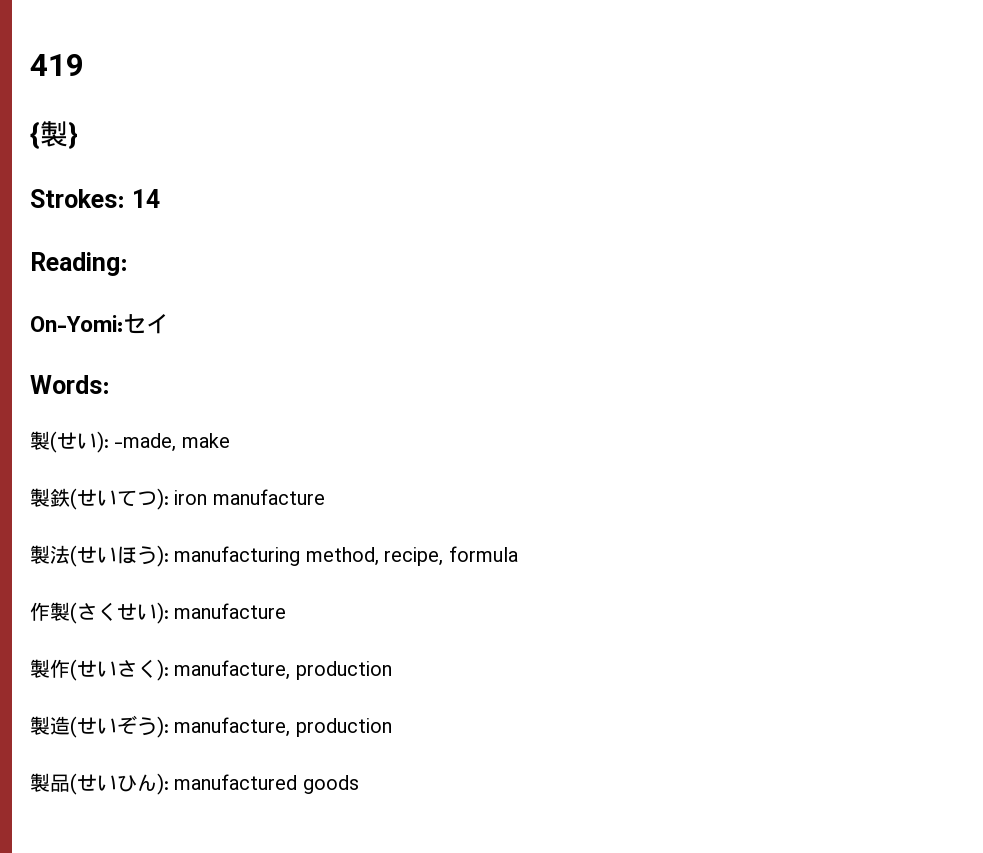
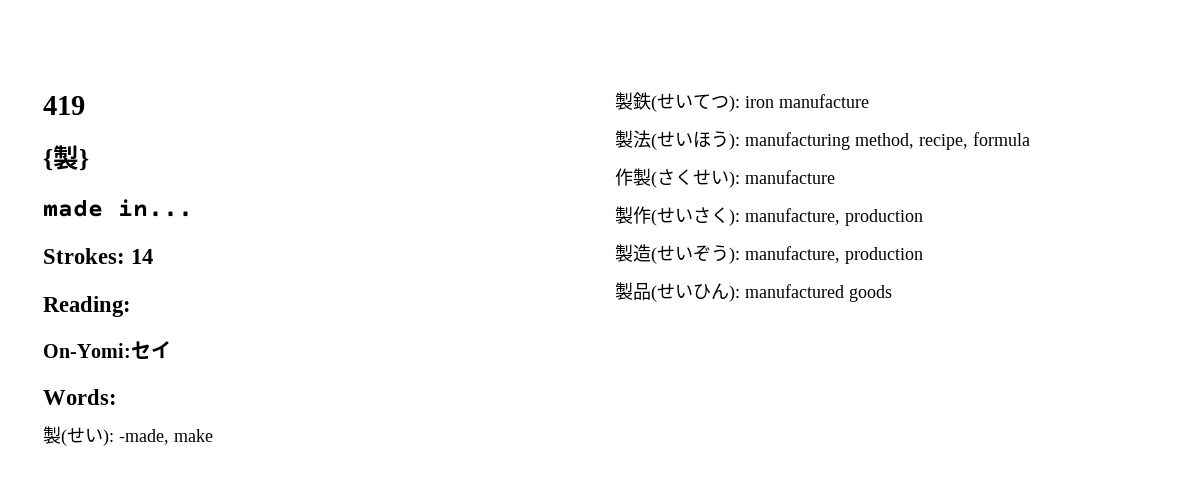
+ made in...

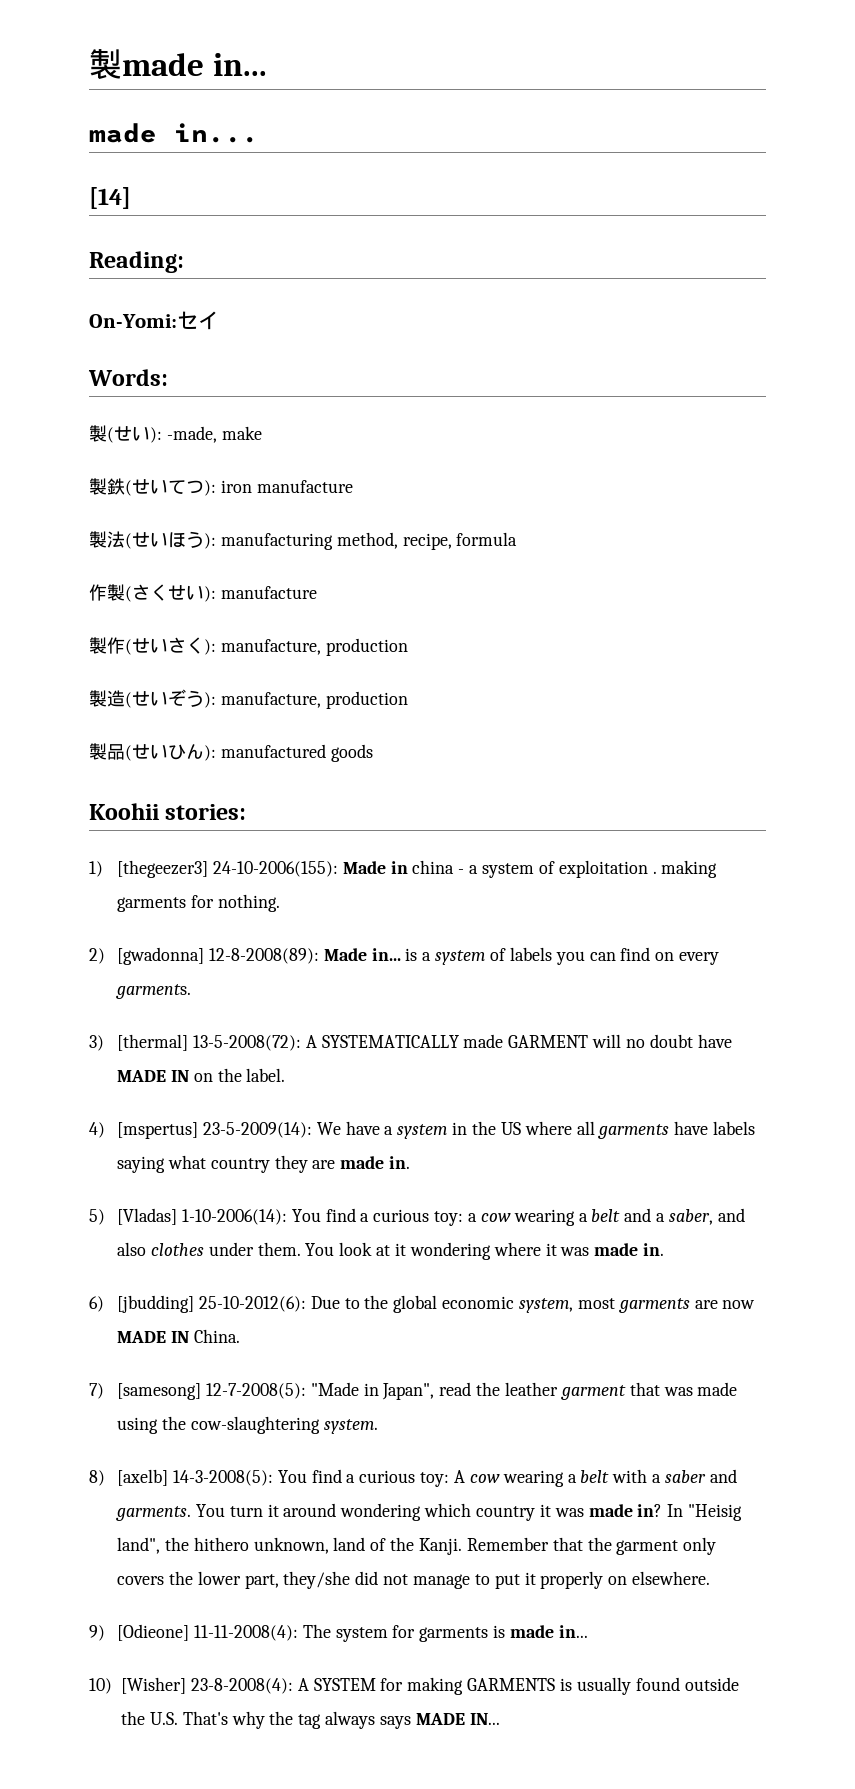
- 419
- {製}
+ 製made in...
  made in...
- Strokes: 14
+ [14]
+ Koohii stories:
+ 1) [thegeezer3] 24-10-2006(155): Made in china - a system of exploitation . making garments for nothing.
+ 2) [gwadonna] 12-8-2008(89): Made in... is a system of labels you can find on every garments.
+ 3) [thermal] 13-5-2008(72): A SYSTEMATICALLY made GARMENT will no doubt have MADE IN on the label.
+ 4) [mspertus] 23-5-2009(14): We have a system in the US where all garments have labels saying what country they are made in.
+ 5) [Vladas] 1-10-2006(14): You find a curious toy: a cow wearing a belt and a saber, and also clothes under them. You look at it wondering where it was made in.
+ 6) [jbudding] 25-10-2012(6): Due to the global economic system, most garments are now MADE IN China.
+ 7) [samesong] 12-7-2008(5): "Made in Japan", read the leather garment that was made using the cow-slaughtering system.
+ 8) [axelb] 14-3-2008(5): You find a curious toy: A cow wearing a belt with a saber and garments. You turn it around wondering which country it was made in? In "Heisig land", the hithero unknown, land of the Kanji. Remember that the garment only covers the lower part, they/she did not manage to put it properly on elsewhere.
+ 9) [Odieone] 11-11-2008(4): The system for garments is made in...
+ 10) [Wisher] 23-8-2008(4): A SYSTEM for making GARMENTS is usually found outside the U.S. That's why the tag always says MADE IN...

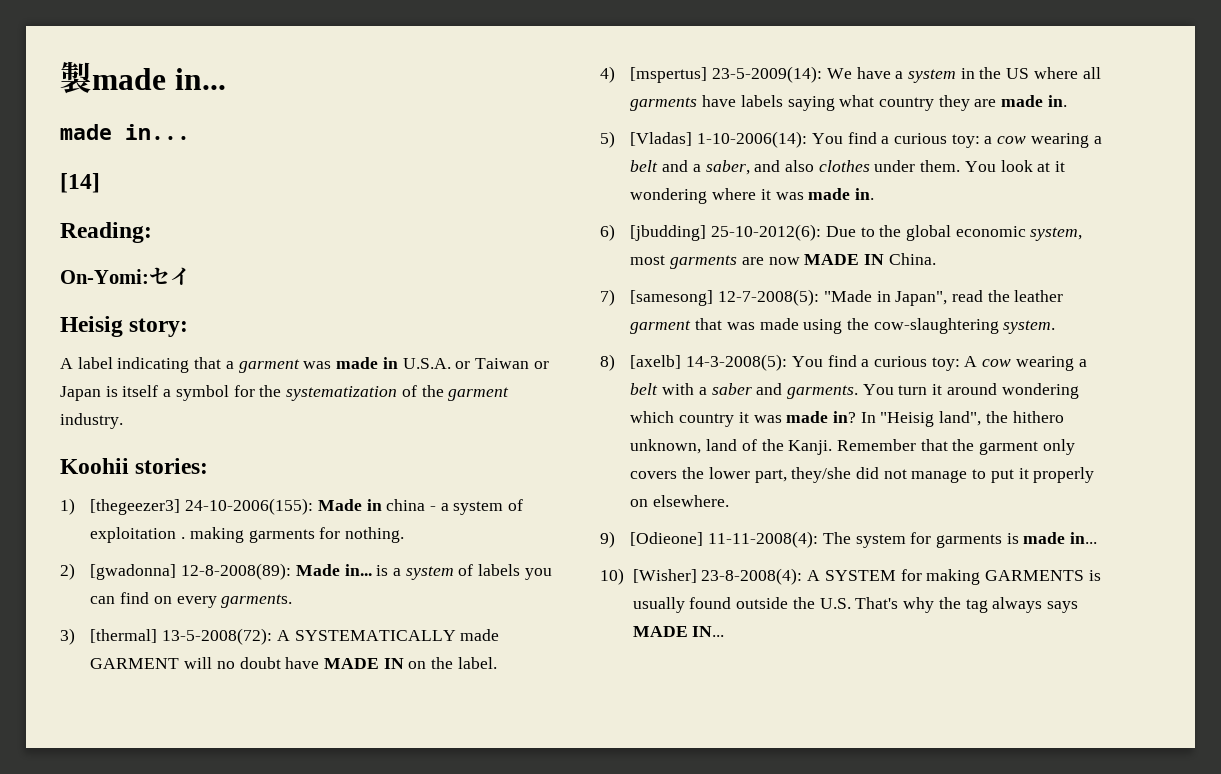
- Words:
- 製(せい): -made, make
- 製鉄(せいてつ): iron manufacture
- 製法(せいほう): manufacturing method, recipe, formula
- 作製(さくせい): manufacture
- 製作(せいさく): manufacture, production
- 製造(せいぞう): manufacture, production
- 製品(せいひん): manufactured goods
+ Heisig story:
+ A label indicating that a garment was made in U.S.A. or Taiwan or Japan is itself a symbol for the systematization of the garment industry.

